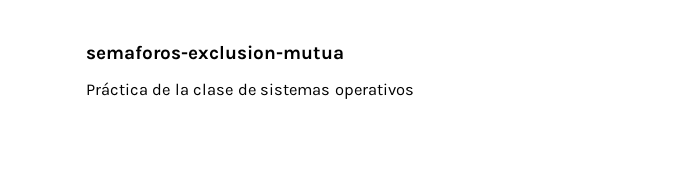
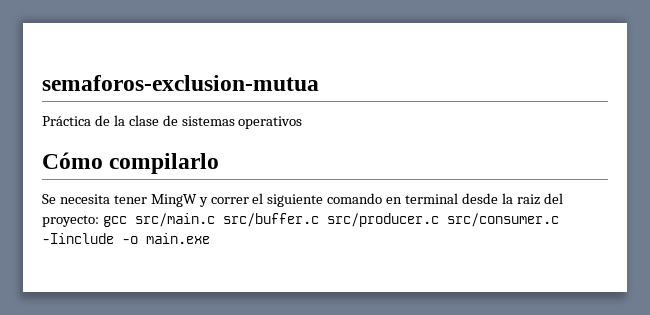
+ Cómo compilarlo
+ Se necesita tener MingW y correr el siguiente comando en terminal desde la raiz del proyecto: gcc src/main.c src/buffer.c src/producer.c src/consumer.c -Iinclude -o main.exe

